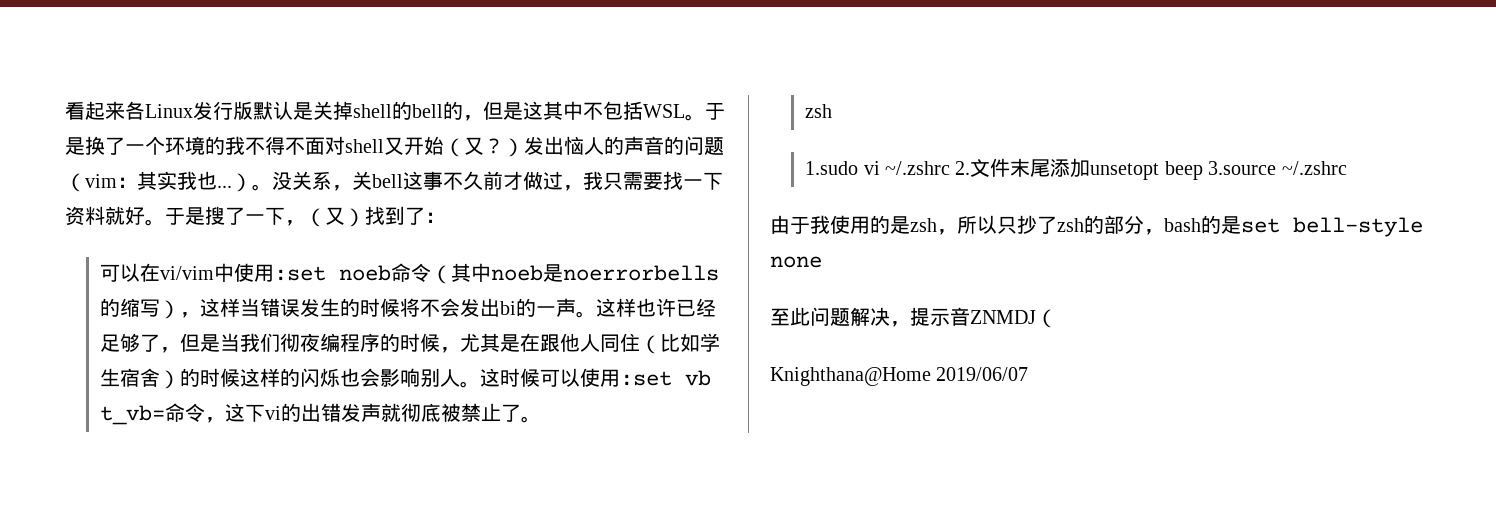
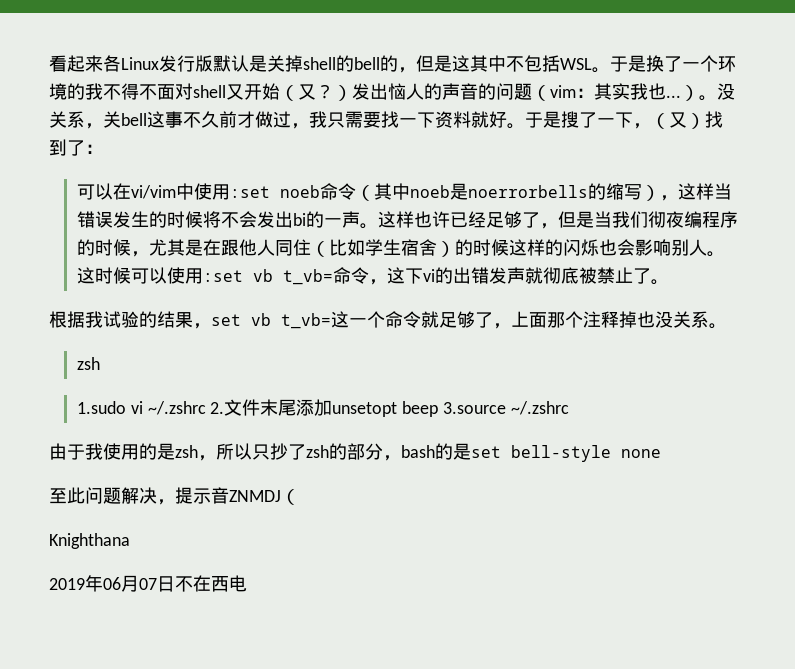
+ 根据我试验的结果，set vb t_vb=这一个命令就足够了，上面那个注释掉也没关系。
- Knighthana@Home 2019/06/07
+ Knighthana
+ 2019年06月07日不在西电

